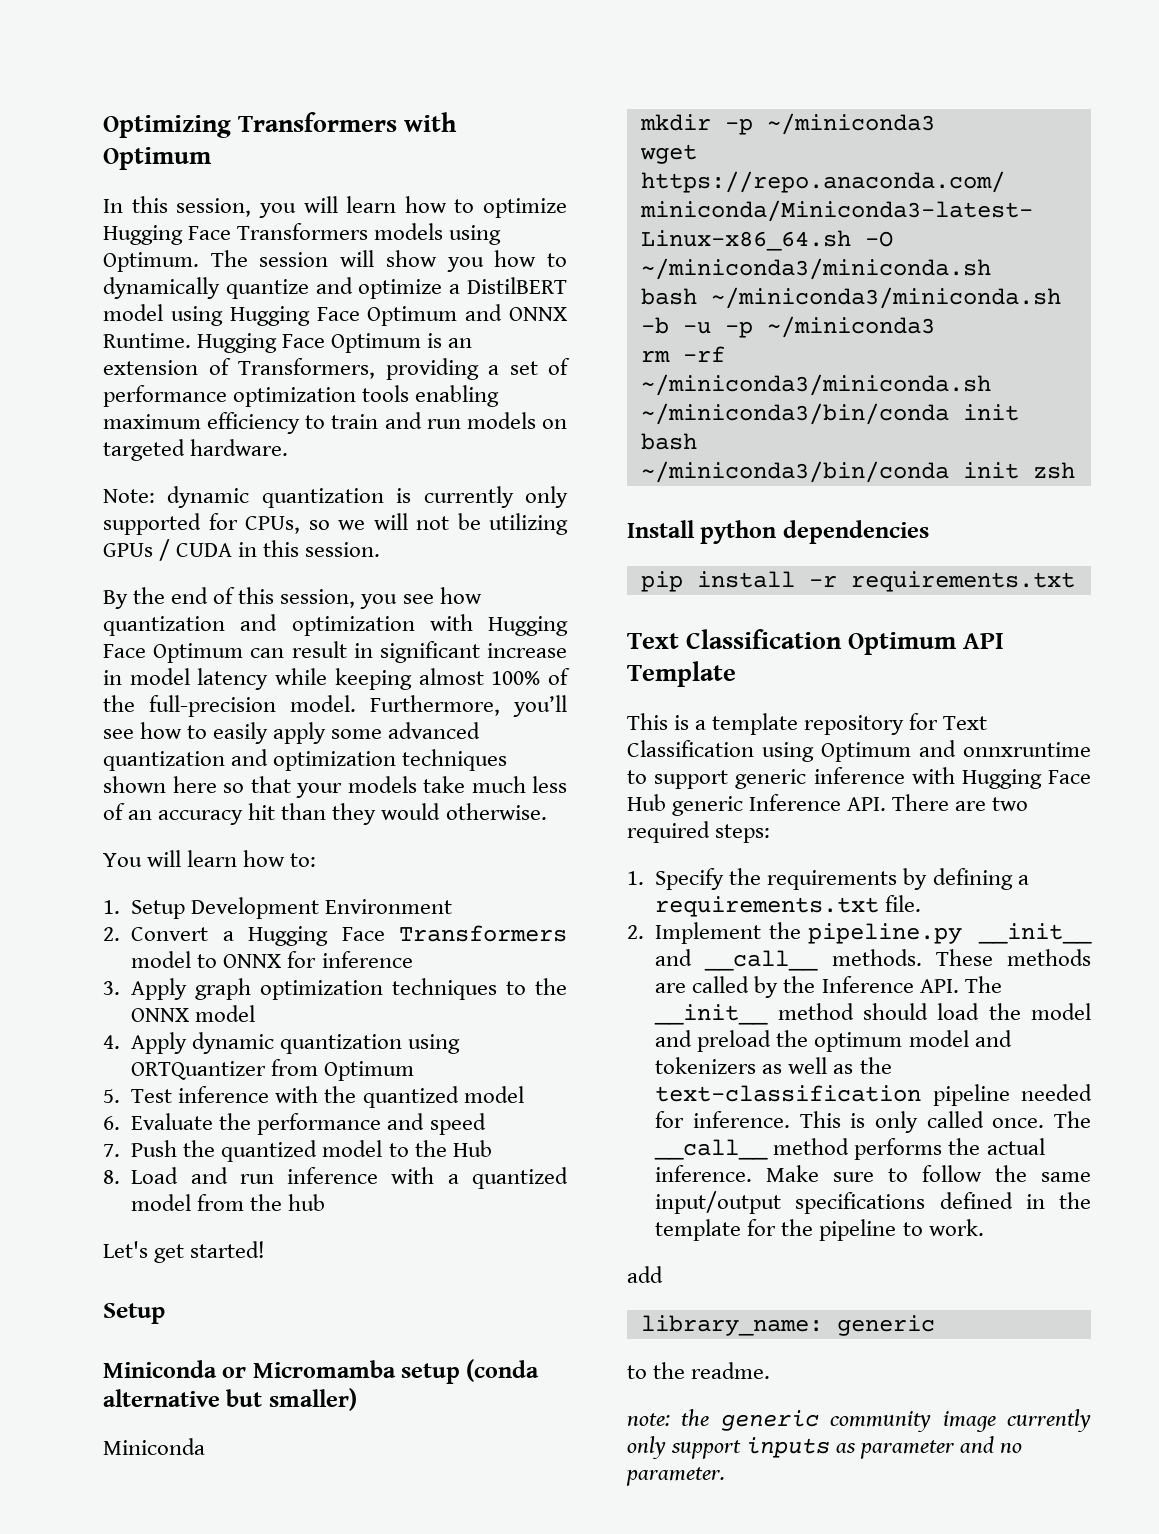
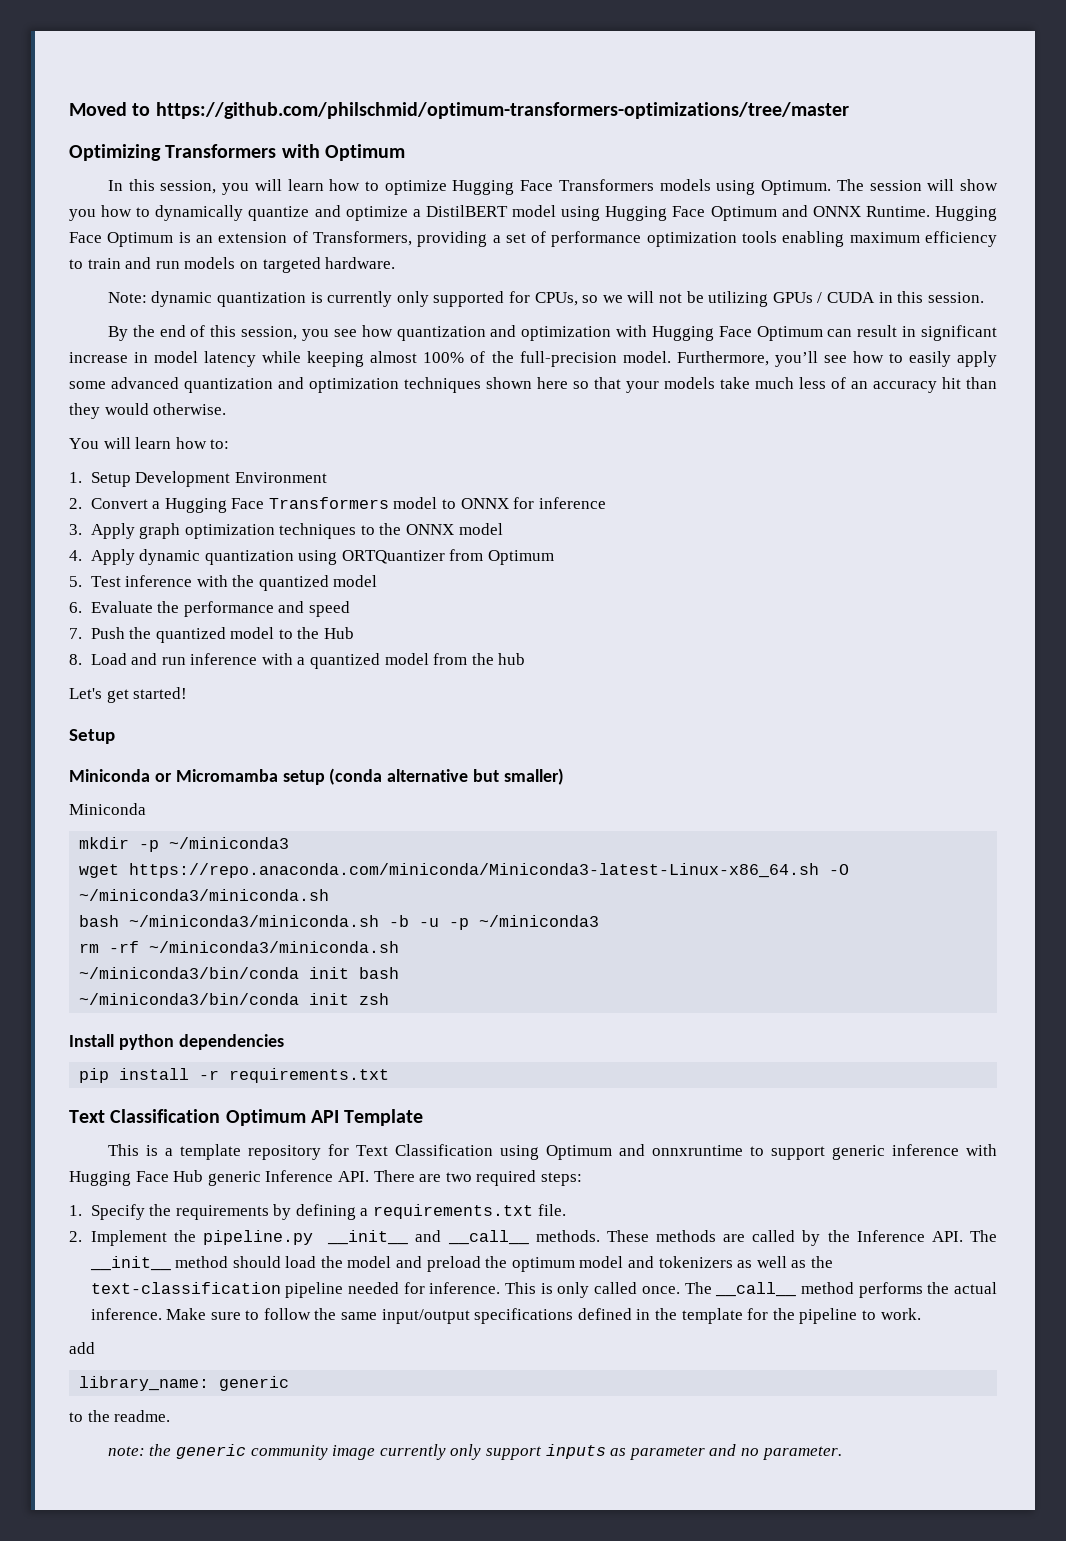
+ Moved to https://github.com/philschmid/optimum-transformers-optimizations/tree/master

